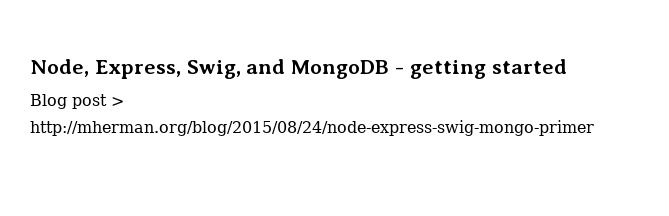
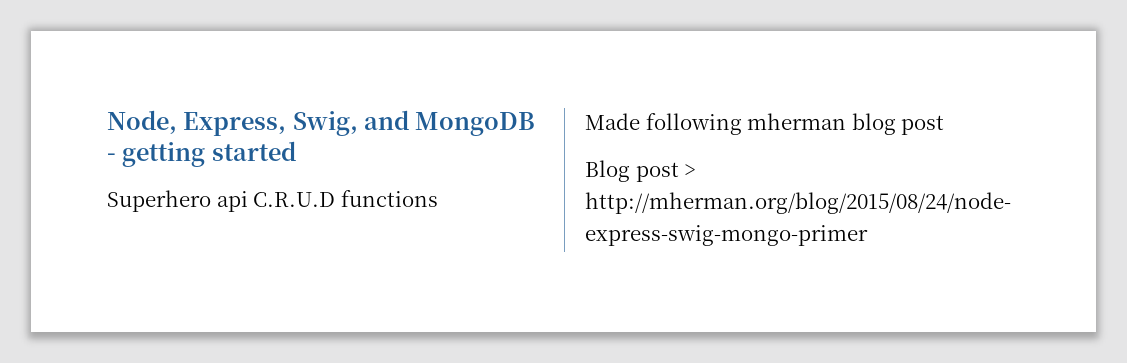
+ Superhero api C.R.U.D functions
+ Made following mherman blog post

